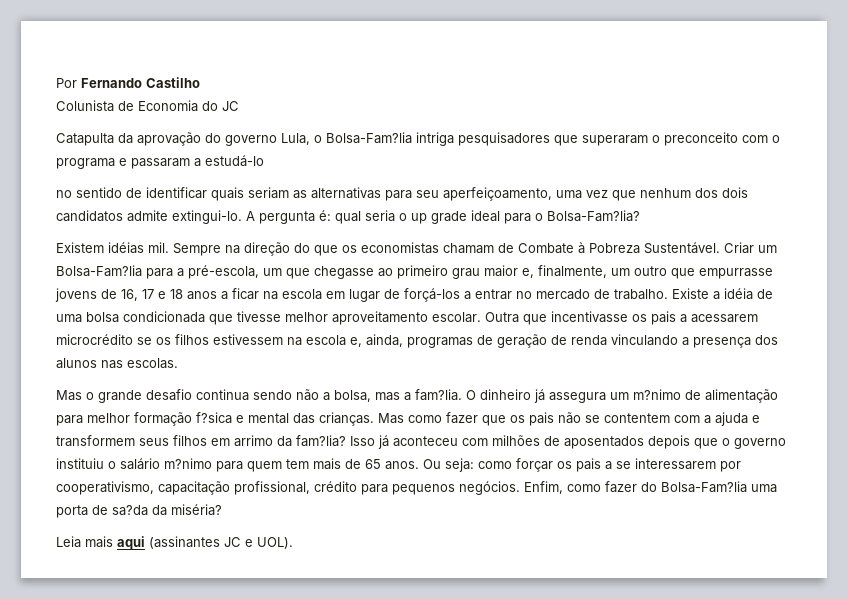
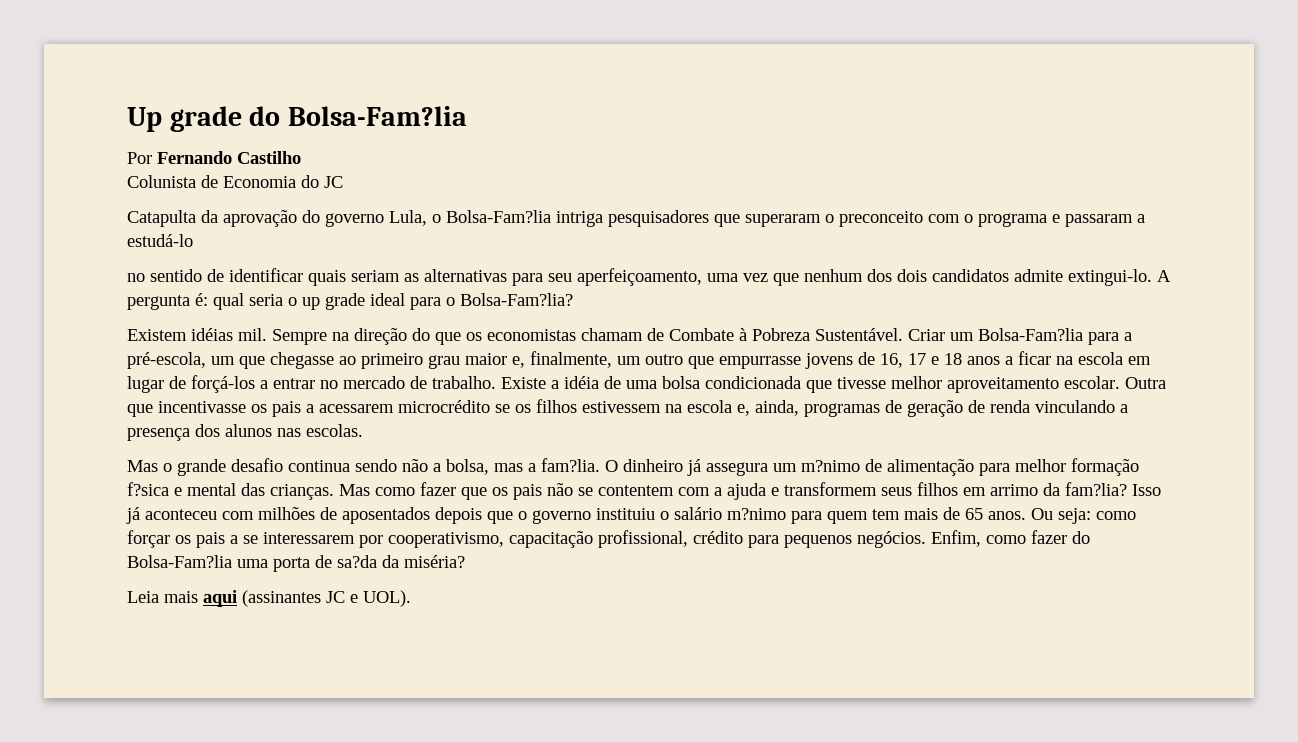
+ Up grade do Bolsa-Fam?lia

